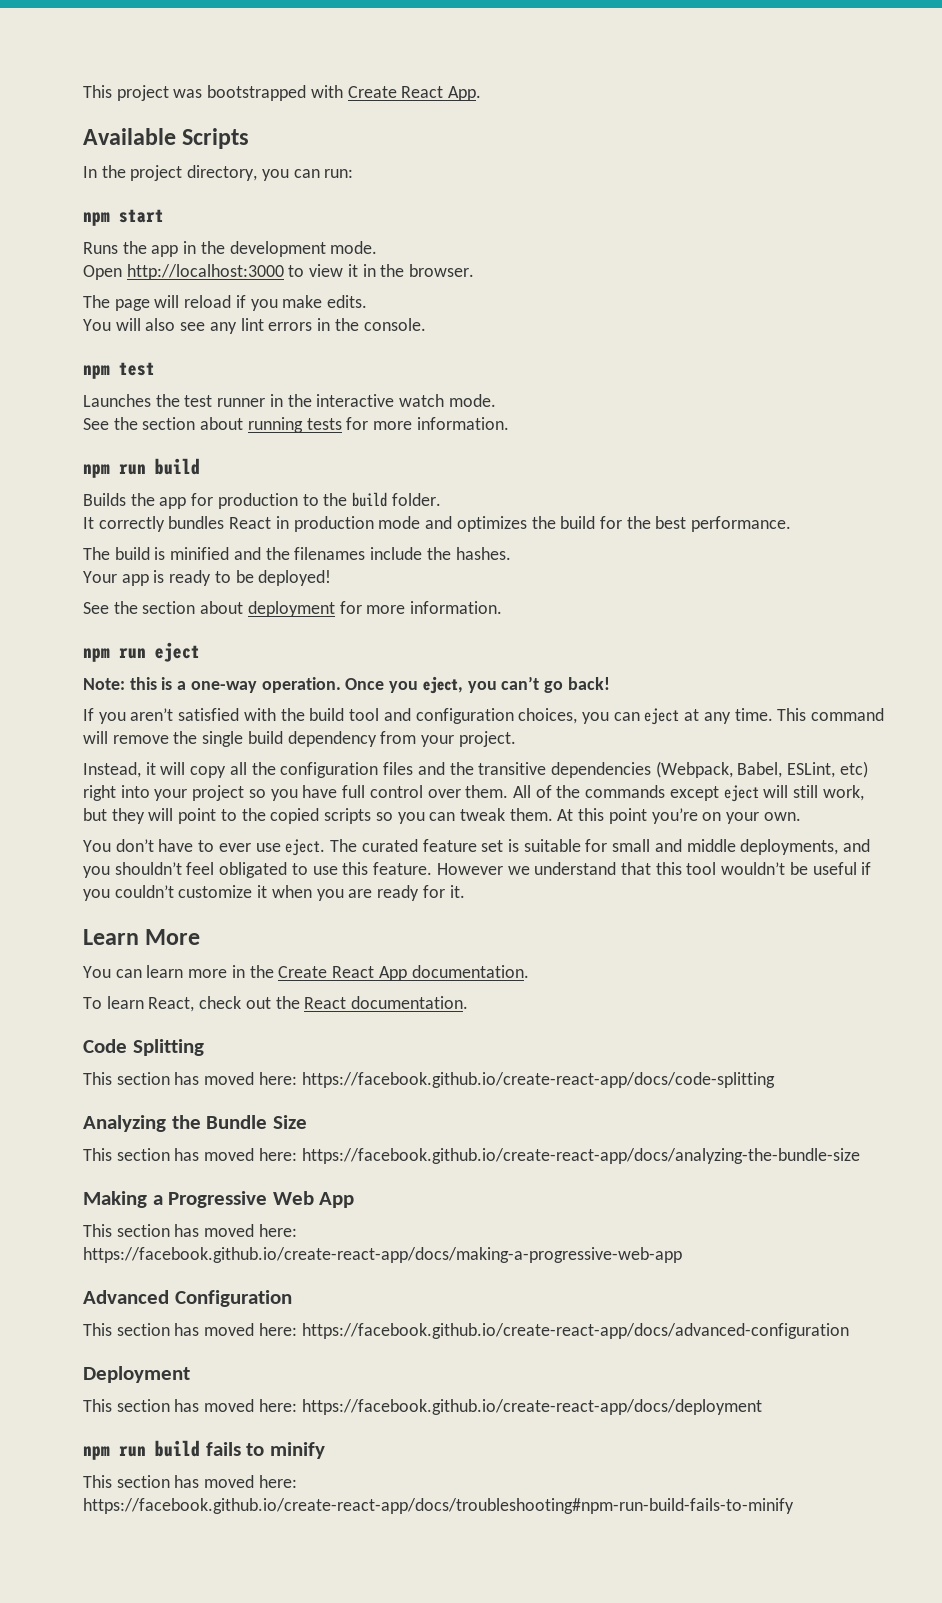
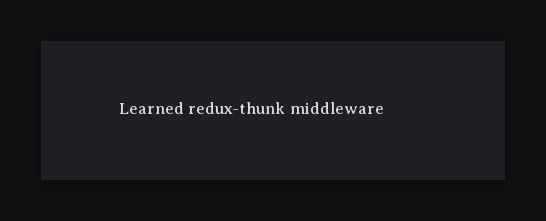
- This project was bootstrapped with Create React App.
- Available Scripts
- In the project directory, you can run:
- npm start
- Runs the app in the development mode.
- Open http://localhost:3000 to view it in the browser.
- The page will reload if you make edits.
- You will also see any lint errors in the console.
- npm test
- Launches the test runner in the interactive watch mode.
- See the section about running tests for more information.
- npm run build
- Builds the app for production to the build folder.
- It correctly bundles React in production mode and optimizes the build for the best performance.
- The build is minified and the filenames include the hashes.
- Your app is ready to be deployed!
- See the section about deployment for more information.
- npm run eject
- Note: this is a one-way operation. Once you eject, you can’t go back!
- If you aren’t satisfied with the build tool and configuration choices, you can eject at any time. This command will remove the single build dependency from your project.
- Instead, it will copy all the configuration files and the transitive dependencies (Webpack, Babel, ESLint, etc) right into your project so you have full control over them. All of the commands except eject will still work, but they will point to the copied scripts so you can tweak them. At this point you’re on your own.
- You don’t have to ever use eject. The curated feature set is suitable for small and middle deployments, and you shouldn’t feel obligated to use this feature. However we understand that this tool wouldn’t be useful if you couldn’t customize it when you are ready for it.
- Learn More
- You can learn more in the Create React App documentation.
- To learn React, check out the React documentation.
- Code Splitting
- This section has moved here: https://facebook.github.io/create-react-app/docs/code-splitting
- Analyzing the Bundle Size
- This section has moved here: https://facebook.github.io/create-react-app/docs/analyzing-the-bundle-size
- Making a Progressive Web App
- This section has moved here: https://facebook.github.io/create-react-app/docs/making-a-progressive-web-app
- Advanced Configuration
- This section has moved here: https://facebook.github.io/create-react-app/docs/advanced-configuration
- Deployment
- This section has moved here: https://facebook.github.io/create-react-app/docs/deployment
- npm run build fails to minify
- This section has moved here: https://facebook.github.io/create-react-app/docs/troubleshooting#npm-run-build-fails-to-minify
+ Learned redux-thunk middleware

